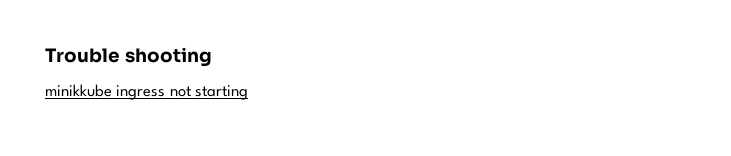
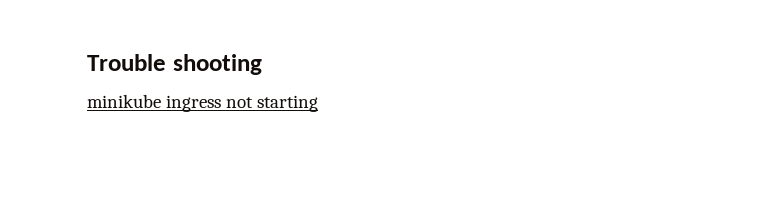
- minikkube ingress not starting
+ minikube ingress not starting

